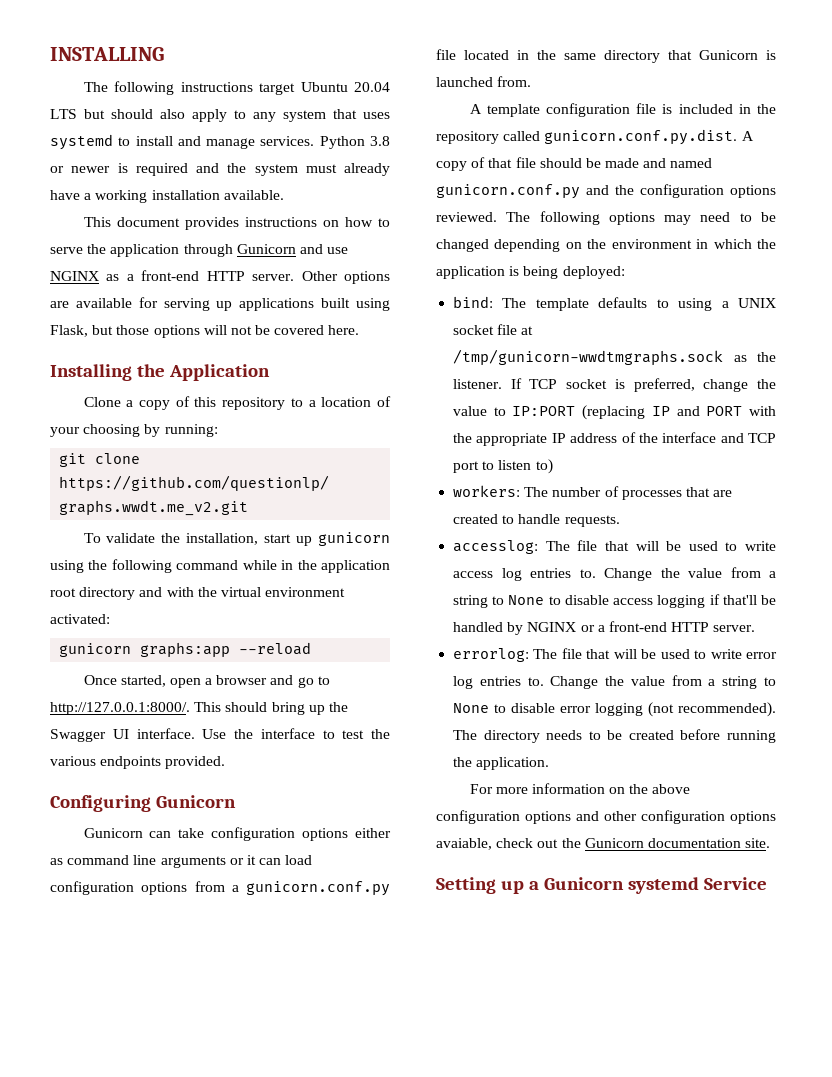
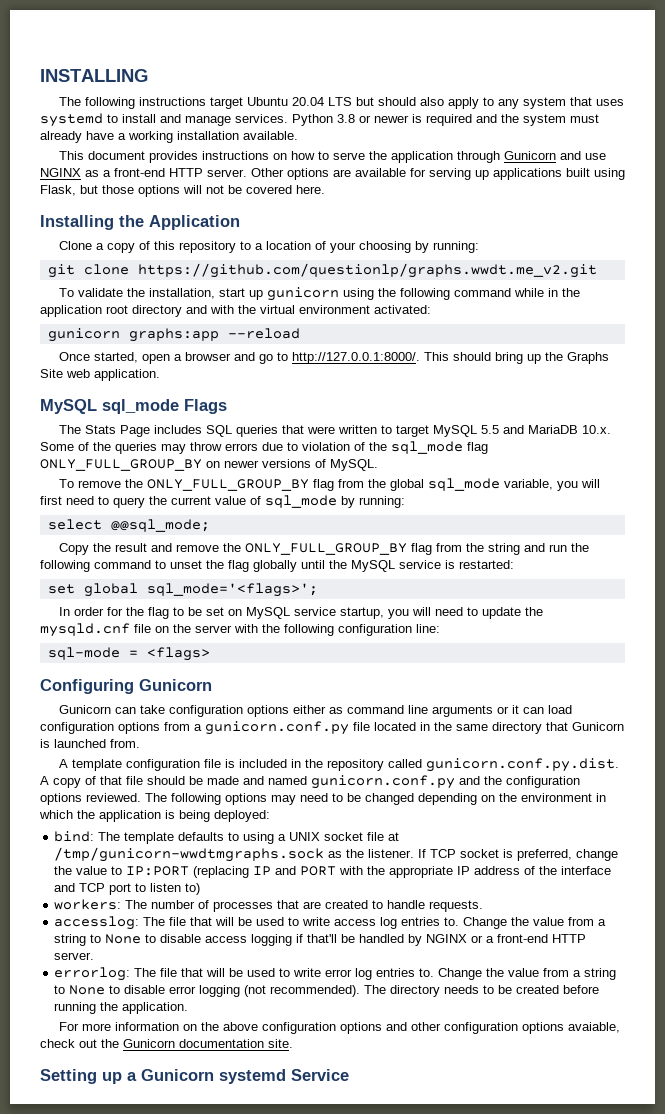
- Once started, open a browser and go to http://127.0.0.1:8000/. This should bring up the Swagger UI interface. Use the interface to test the various endpoints provided.
+ Once started, open a browser and go to http://127.0.0.1:8000/. This should bring up the Graphs Site web application.
+ MySQL sql_mode Flags
+ The Stats Page includes SQL queries that were written to target MySQL 5.5 and MariaDB 10.x. Some of the queries may throw errors due to violation of the sql_mode flag ONLY_FULL_GROUP_BY on newer versions of MySQL.
+ To remove the ONLY_FULL_GROUP_BY flag from the global sql_mode variable, you will first need to query the current value of sql_mode by running:
+ select @@sql_mode;
+ Copy the result and remove the ONLY_FULL_GROUP_BY flag from the string and run the following command to unset the flag globally until the MySQL service is restarted:
+ set global sql_mode='<flags>';
+ In order for the flag to be set on MySQL service startup, you will need to update the mysqld.cnf file on the server with the following configuration line:
+ sql-mode = <flags>

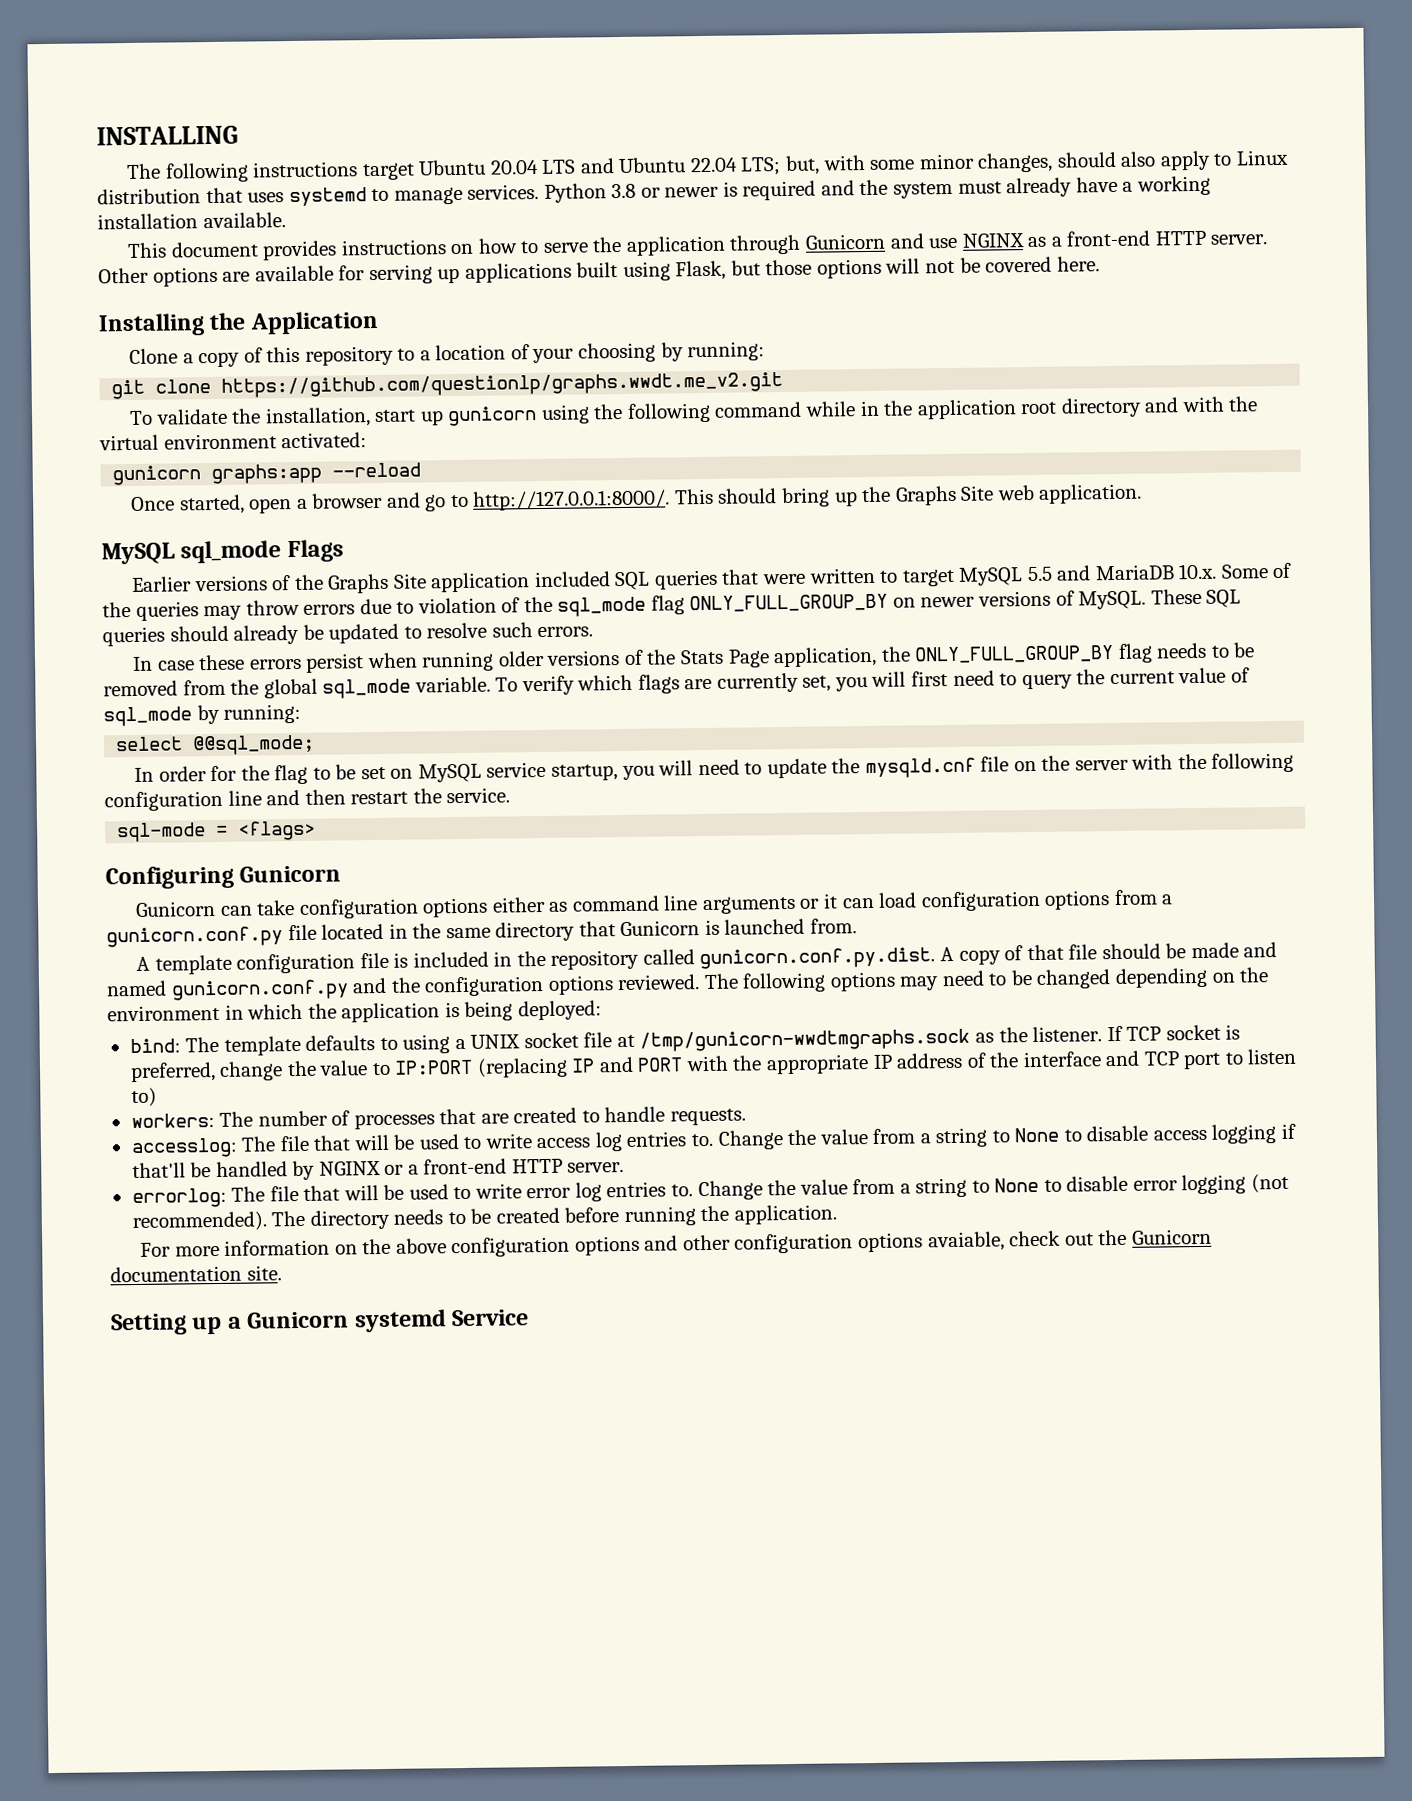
- The following instructions target Ubuntu 20.04 LTS but should also apply to any system that uses systemd to install and manage services.
+ The following instructions target Ubuntu 20.04 LTS and Ubuntu 22.04 LTS; but, with some minor changes, should also apply to Linux distribution that uses systemd to manage services.
- The Stats Page includes SQL queries that were written to target MySQL 5.5 and MariaDB 10.x. Some of the queries may throw errors due to violation of the sql_mode flag ONLY_FULL_GROUP_BY on newer versions of MySQL.
- To remove the ONLY_FULL_GROUP_BY flag from the global sql_mode variable, you will first need to query the current value of sql_mode by running:
+ Earlier versions of the Graphs Site application included SQL queries that were written to target MySQL 5.5 and MariaDB 10.x. Some of the queries may throw errors due to violation of the sql_mode flag ONLY_FULL_GROUP_BY on newer versions of MySQL. These SQL queries should already be updated to resolve such errors.
+ In case these errors persist when running older versions of the Stats Page application, the ONLY_FULL_GROUP_BY flag needs to be removed from the global sql_mode variable. To verify which flags are currently set, you will first need to query the current value of sql_mode by running:
- Copy the result and remove the ONLY_FULL_GROUP_BY flag from the string and run the following command to unset the flag globally until the MySQL service is restarted:
- set global sql_mode='<flags>';
- In order for the flag to be set on MySQL service startup, you will need to update the mysqld.cnf file on the server with the following configuration line:
+ In order for the flag to be set on MySQL service startup, you will need to update the mysqld.cnf file on the server with the following configuration line and then restart the service.

